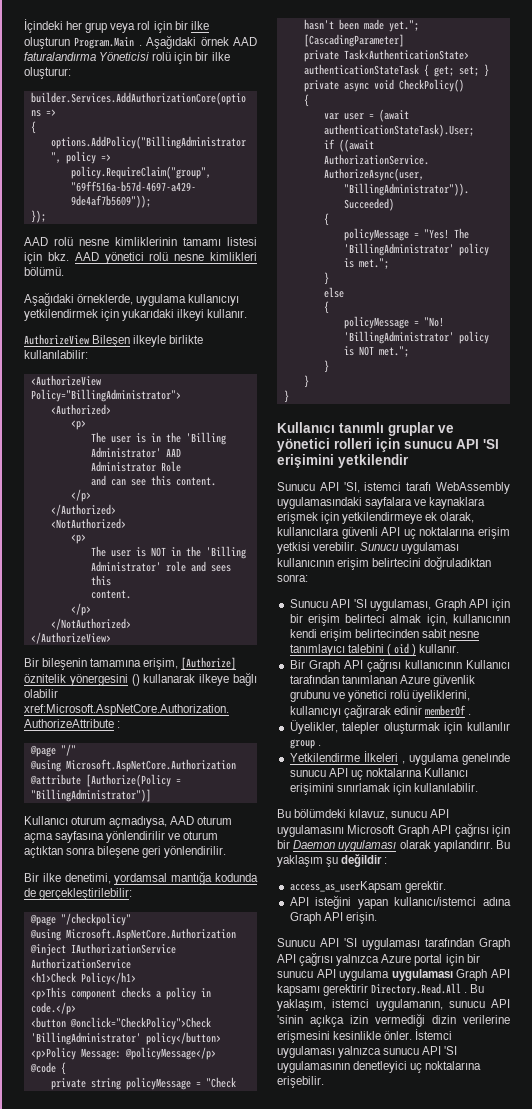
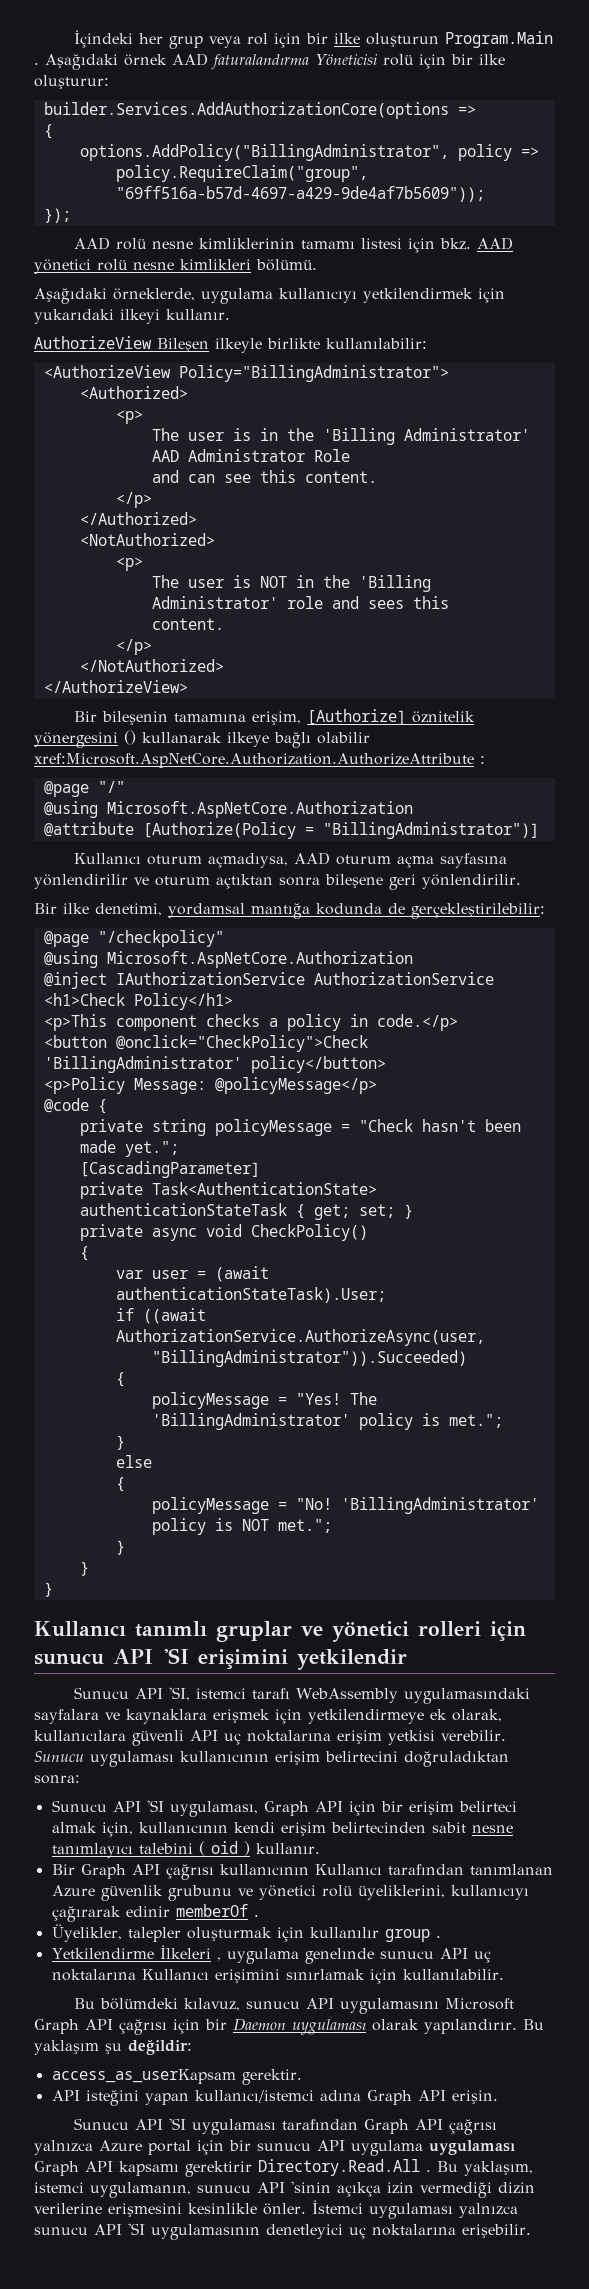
- Bu yaklaşım şu değildir :
+ Bu yaklaşım şu değildir:

